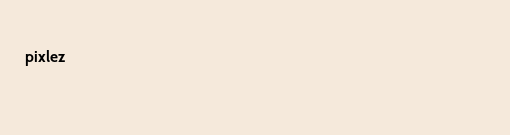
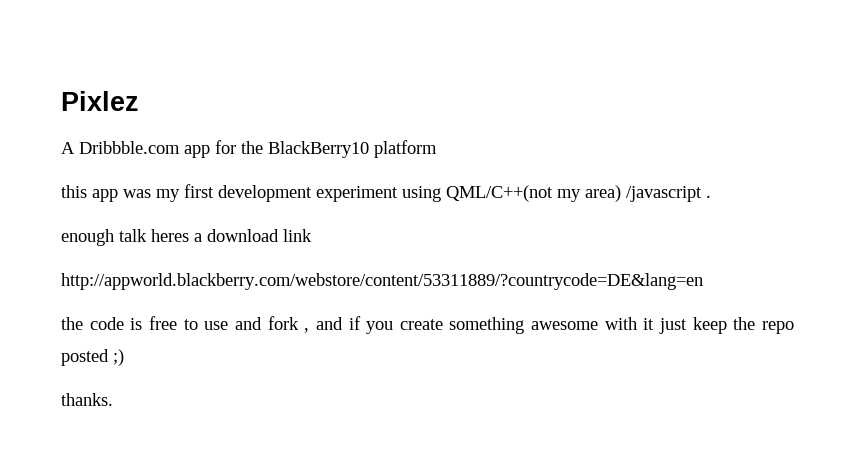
- pixlez
+ Pixlez
+ A Dribbble.com app for the BlackBerry10 platform
+ this app was my first development experiment using QML/C++(not my area) /javascript .
+ enough talk heres a download link
+ http://appworld.blackberry.com/webstore/content/53311889/?countrycode=DE&lang=en
+ the code is free to use and fork , and if you create something awesome with it just keep the repo posted ;)
+ thanks.

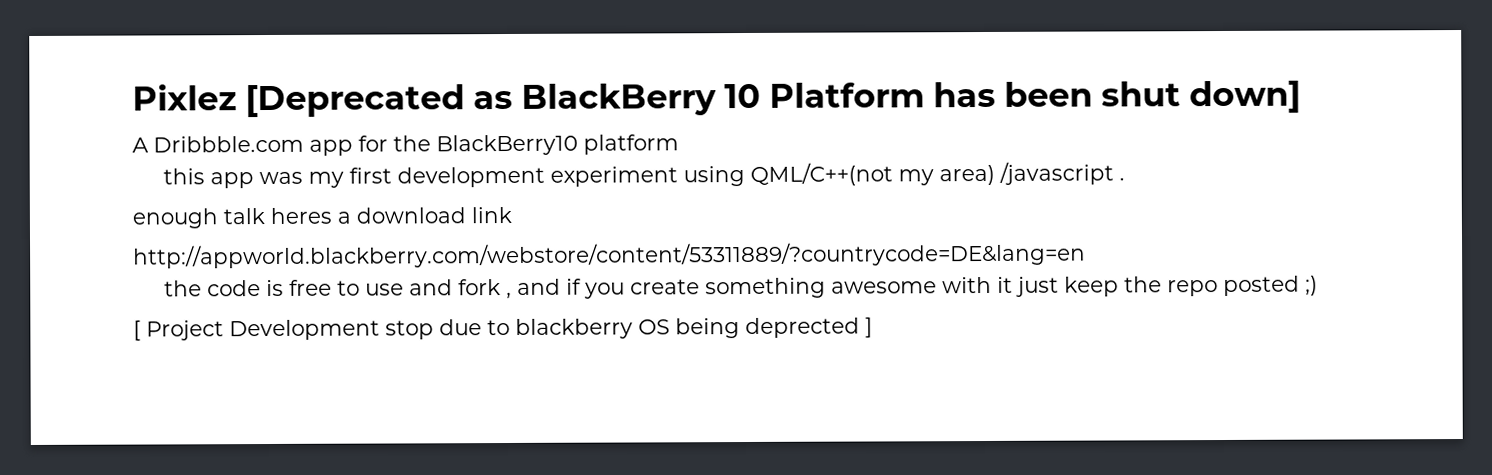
- Pixlez
+ Pixlez [Deprecated as BlackBerry 10 Platform has been shut down]
- thanks.
+ [ Project Development stop due to blackberry OS being deprected ]

